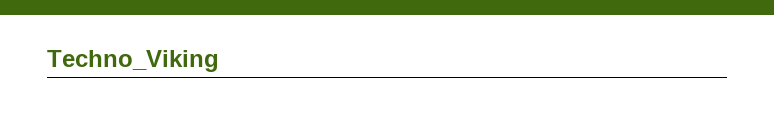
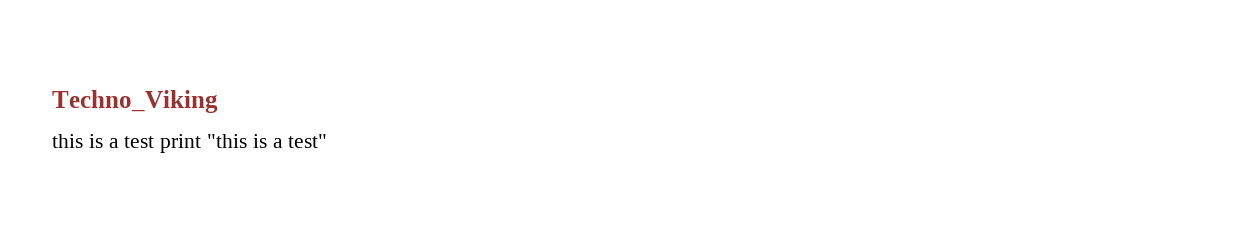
+ this is a test print "this is a test"

